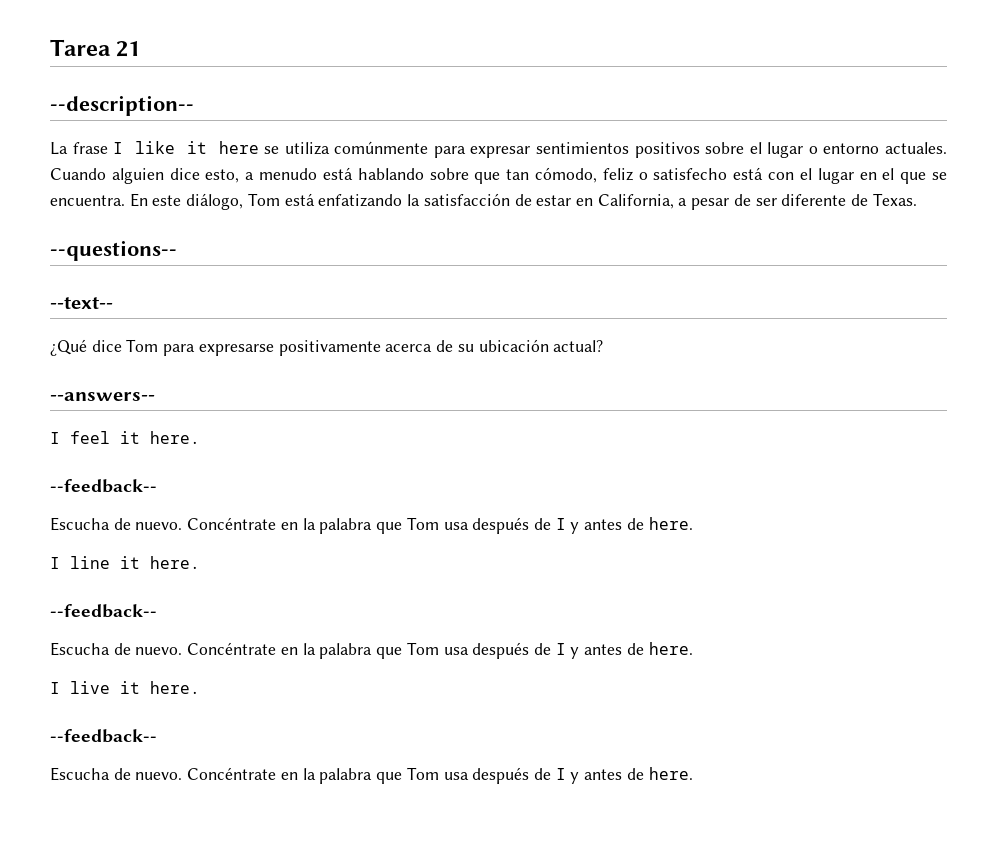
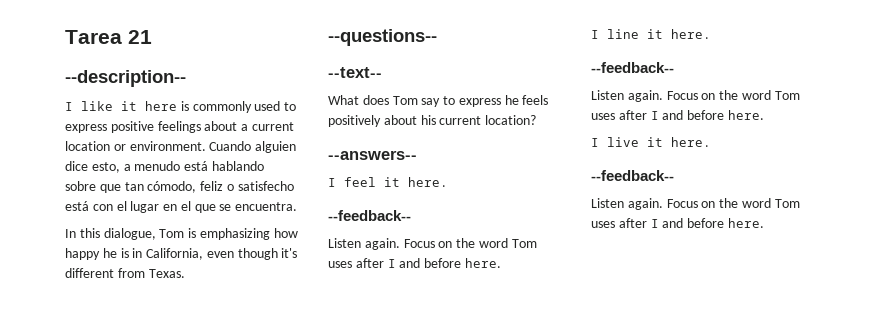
- La frase I like it here se utiliza comúnmente para expresar sentimientos positivos sobre el lugar o entorno actuales.
+ I like it here is commonly used to express positive feelings about a current location or environment.
- Cuando alguien dice esto, a menudo está hablando sobre que tan cómodo, feliz o satisfecho está con el lugar en el que se encuentra. En este diálogo, Tom está enfatizando la satisfacción de estar en California, a pesar de ser diferente de Texas.
+ Cuando alguien dice esto, a menudo está hablando sobre que tan cómodo, feliz o satisfecho está con el lugar en el que se encuentra.
+ In this dialogue, Tom is emphasizing how happy he is in California, even though it's different from Texas.
  --questions--
  --text--
- ¿Qué dice Tom para expresarse positivamente acerca de su ubicación actual?
+ What does Tom say to express he feels positively about his current location?
  I feel it here.
  --feedback--
- Escucha de nuevo. Concéntrate en la palabra que Tom usa después de I y antes de here.
+ Listen again. Focus on the word Tom uses after I and before here.
  I line it here.
  --feedback--
- Escucha de nuevo. Concéntrate en la palabra que Tom usa después de I y antes de here.
+ Listen again. Focus on the word Tom uses after I and before here.
  I live it here.
  --feedback--
- Escucha de nuevo. Concéntrate en la palabra que Tom usa después de I y antes de here.
+ Listen again. Focus on the word Tom uses after I and before here.

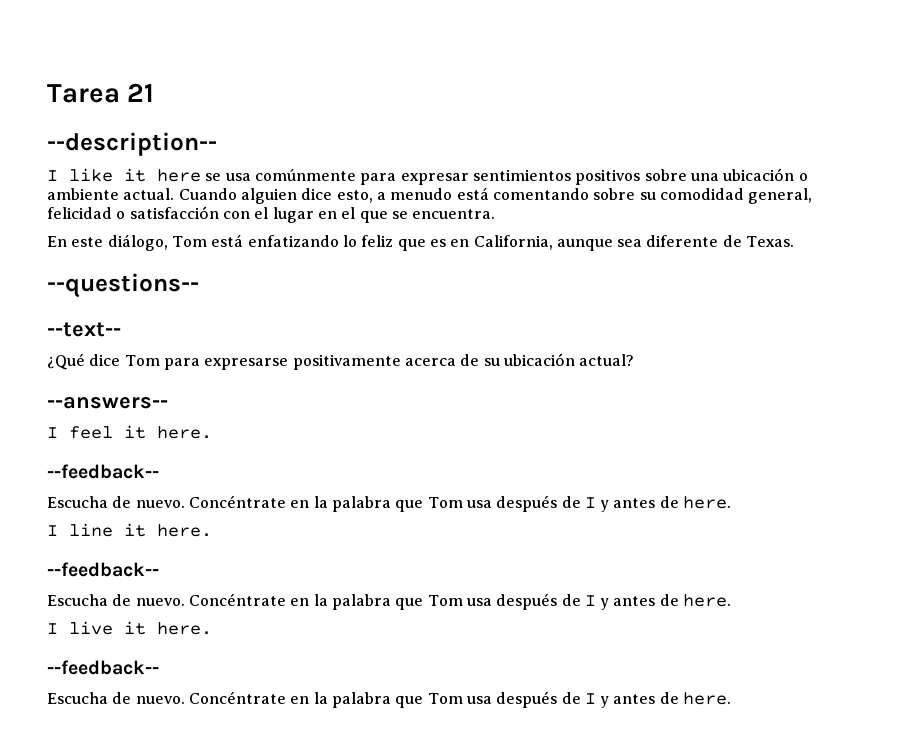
- I like it here is commonly used to express positive feelings about a current location or environment.
+ I like it here se usa comúnmente para expresar sentimientos positivos sobre una ubicación o ambiente actual.
- Cuando alguien dice esto, a menudo está hablando sobre que tan cómodo, feliz o satisfecho está con el lugar en el que se encuentra.
+ Cuando alguien dice esto, a menudo está comentando sobre su comodidad general, felicidad o satisfacción con el lugar en el que se encuentra.
- In this dialogue, Tom is emphasizing how happy he is in California, even though it's different from Texas.
+ En este diálogo, Tom está enfatizando lo feliz que es en California, aunque sea diferente de Texas.
  --questions--
  --text--
- What does Tom say to express he feels positively about his current location?
+ ¿Qué dice Tom para expresarse positivamente acerca de su ubicación actual?
  I feel it here.
  --feedback--
- Listen again. Focus on the word Tom uses after I and before here.
+ Escucha de nuevo. Concéntrate en la palabra que Tom usa después de I y antes de here.
  I line it here.
  --feedback--
- Listen again. Focus on the word Tom uses after I and before here.
+ Escucha de nuevo. Concéntrate en la palabra que Tom usa después de I y antes de here.
  I live it here.
  --feedback--
- Listen again. Focus on the word Tom uses after I and before here.
+ Escucha de nuevo. Concéntrate en la palabra que Tom usa después de I y antes de here.

